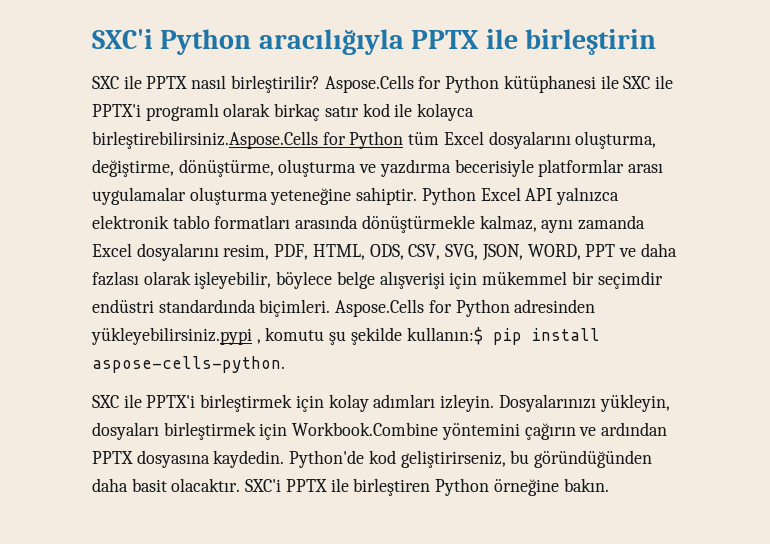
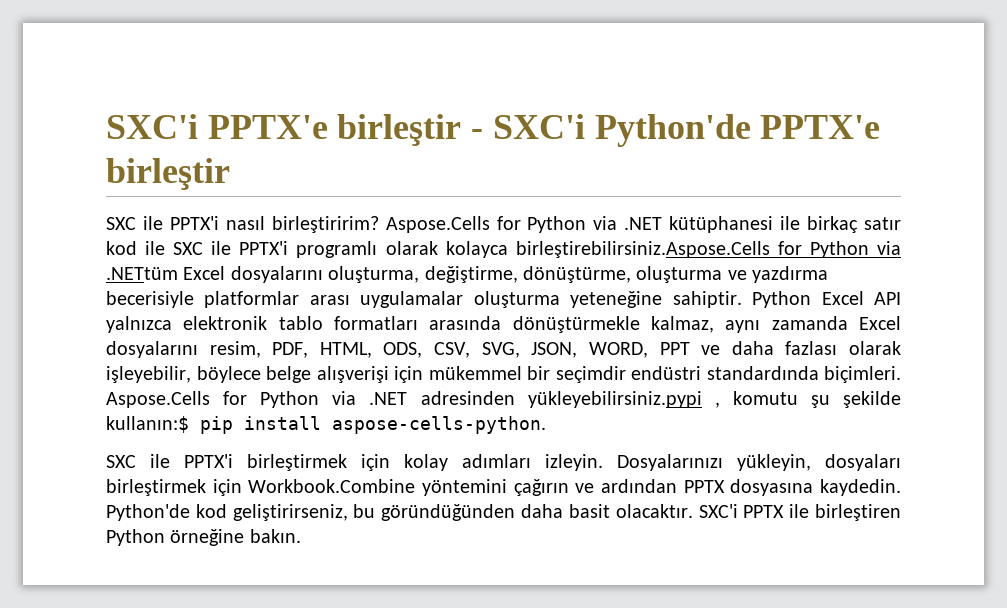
- SXC'i Python aracılığıyla PPTX ile birleştirin
- SXC ile PPTX nasıl birleştirilir? Aspose.Cells for Python kütüphanesi ile SXC ile PPTX'i programlı olarak birkaç satır kod ile kolayca birleştirebilirsiniz.Aspose.Cells for Python tüm Excel dosyalarını oluşturma, değiştirme, dönüştürme, oluşturma ve yazdırma becerisiyle platformlar arası uygulamalar oluşturma yeteneğine sahiptir.
+ SXC'i PPTX'e birleştir - SXC'i Python'de PPTX'e birleştir
+ SXC ile PPTX'i nasıl birleştiririm? Aspose.Cells for Python via .NET kütüphanesi ile birkaç satır kod ile SXC ile PPTX'i programlı olarak kolayca birleştirebilirsiniz.Aspose.Cells for Python via .NETtüm Excel dosyalarını oluşturma, değiştirme, dönüştürme, oluşturma ve yazdırma becerisiyle platformlar arası uygulamalar oluşturma yeteneğine sahiptir.
- Aspose.Cells for Python adresinden yükleyebilirsiniz.pypi , komutu şu şekilde kullanın:$ pip install aspose-cells-python.
+ Aspose.Cells for Python via .NET adresinden yükleyebilirsiniz.pypi , komutu şu şekilde kullanın:$ pip install aspose-cells-python.

